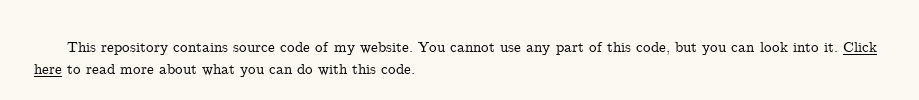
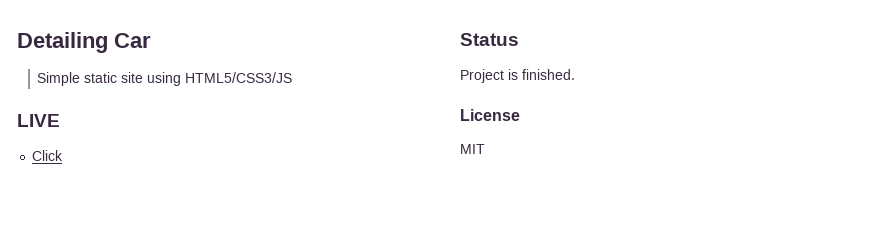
- This repository contains source code of my website. You cannot use any part of this code, but you can look into it. Click here to read more about what you can do with this code.
+ Detailing Car
+ Simple static site using HTML5/CSS3/JS
+ LIVE
+ Click
+ Status
+ Project is finished.
+ License
+ MIT

